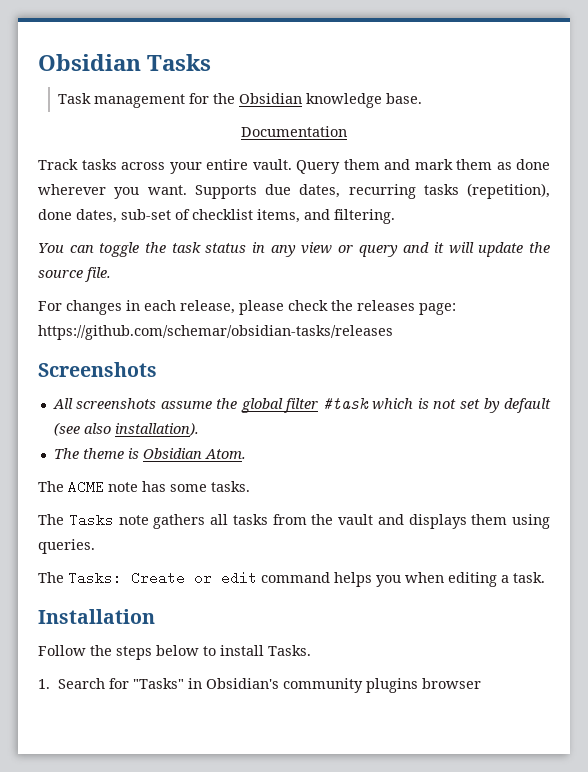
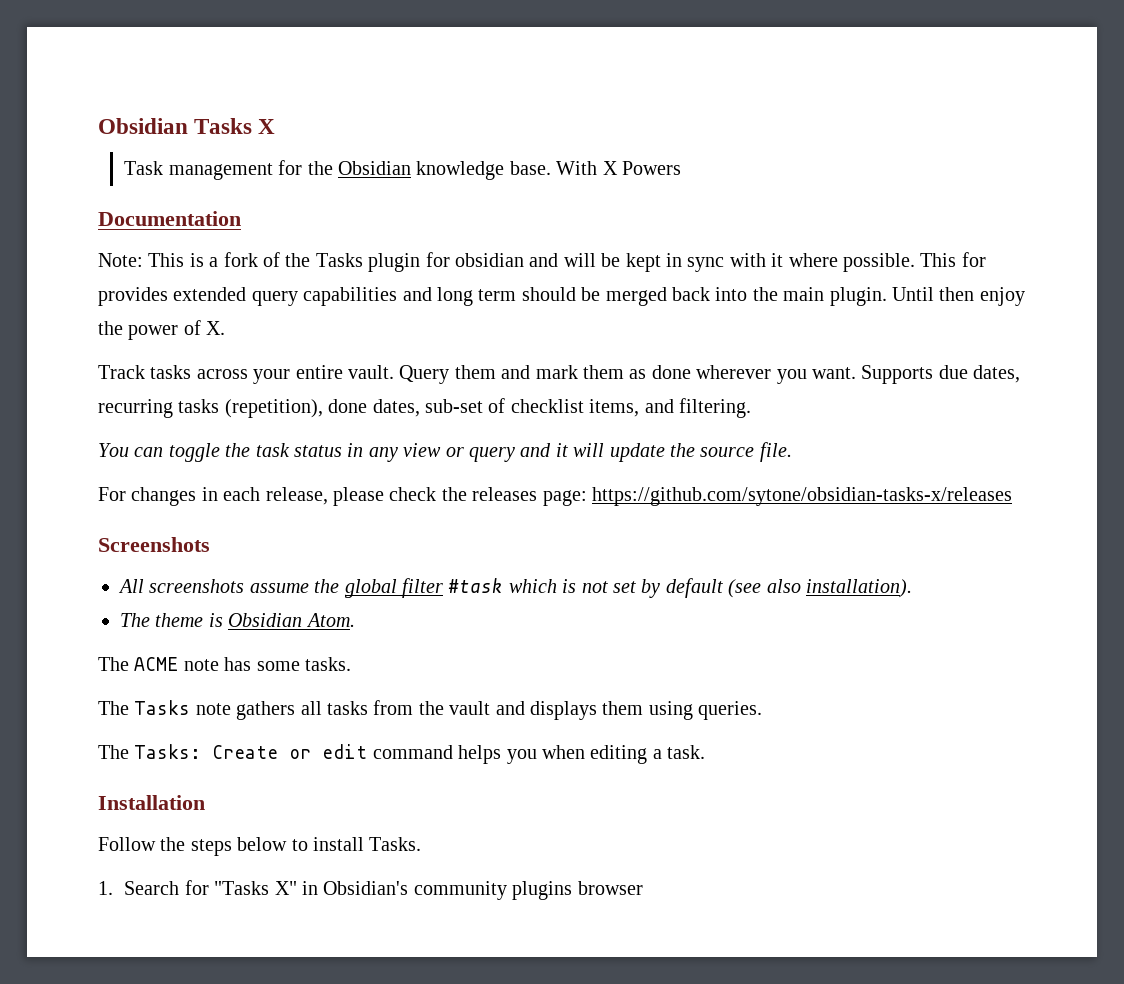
- Obsidian Tasks
+ Obsidian Tasks X
- Task management for the Obsidian knowledge base.
+ Task management for the Obsidian knowledge base. With X Powers
  Documentation
+ Note: This is a fork of the Tasks plugin for obsidian and will be kept in sync with it where possible. This for provides extended query capabilities and long term should be merged back into the main plugin. Until then enjoy the power of X.
- For changes in each release, please check the releases page: https://github.com/schemar/obsidian-tasks/releases
+ For changes in each release, please check the releases page: https://github.com/sytone/obsidian-tasks-x/releases
- 1. Search for "Tasks" in Obsidian's community plugins browser
+ 1. Search for "Tasks X" in Obsidian's community plugins browser

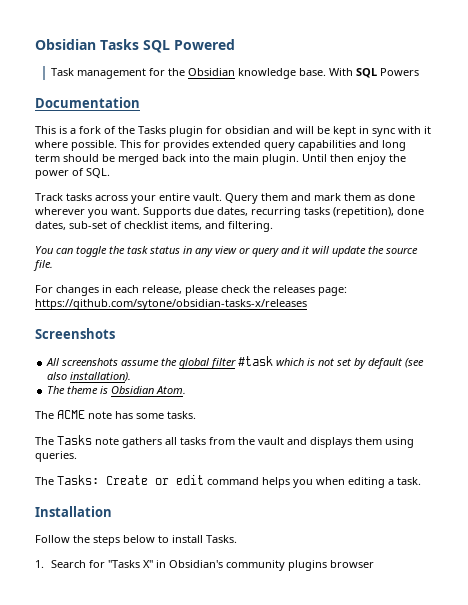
- Obsidian Tasks X
+ Obsidian Tasks SQL Powered
- With X Powers
+ With SQL Powers
- Note: This is a fork of the Tasks plugin for obsidian and will be kept in sync with it where possible.
+ This is a fork of the Tasks plugin for obsidian and will be kept in sync with it where possible.
- Until then enjoy the power of X.
+ Until then enjoy the power of SQL.

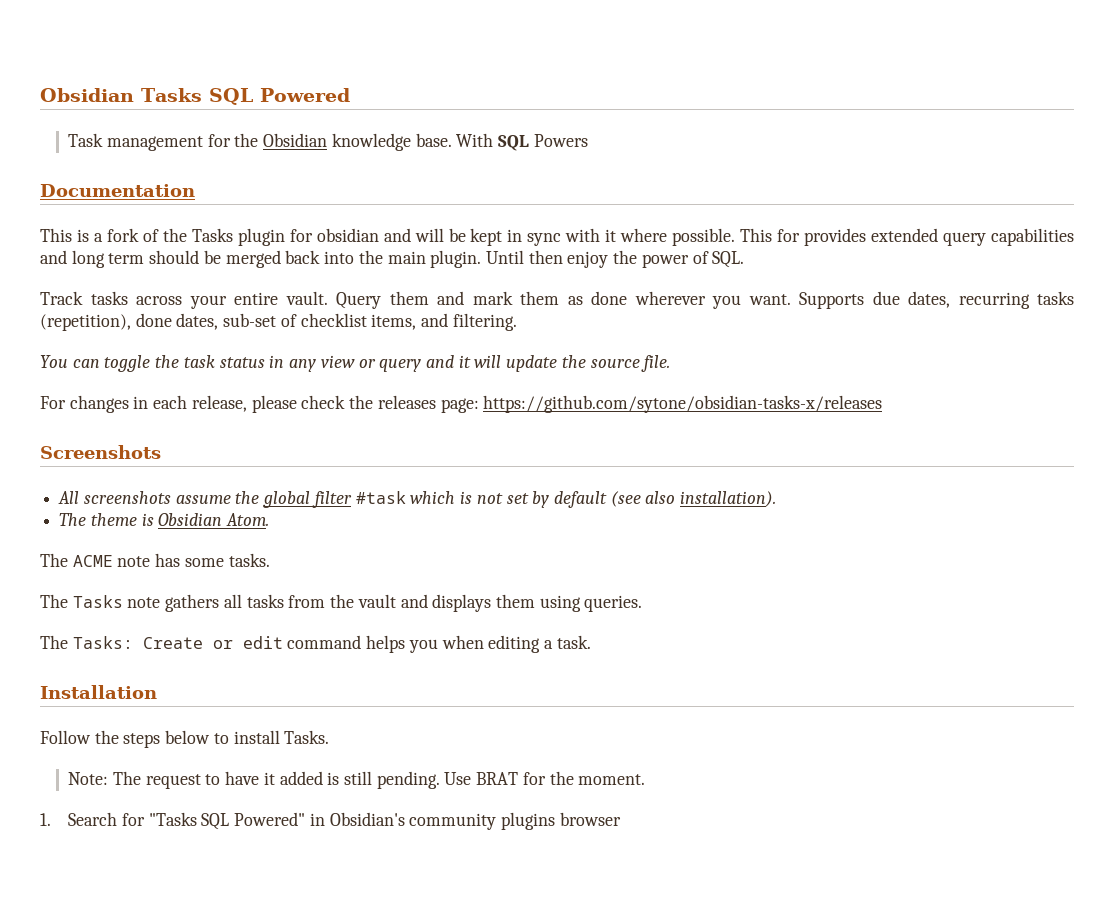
+ Note: The request to have it added is still pending. Use BRAT for the moment.
- 1. Search for "Tasks X" in Obsidian's community plugins browser
+ 1. Search for "Tasks SQL Powered" in Obsidian's community plugins browser

